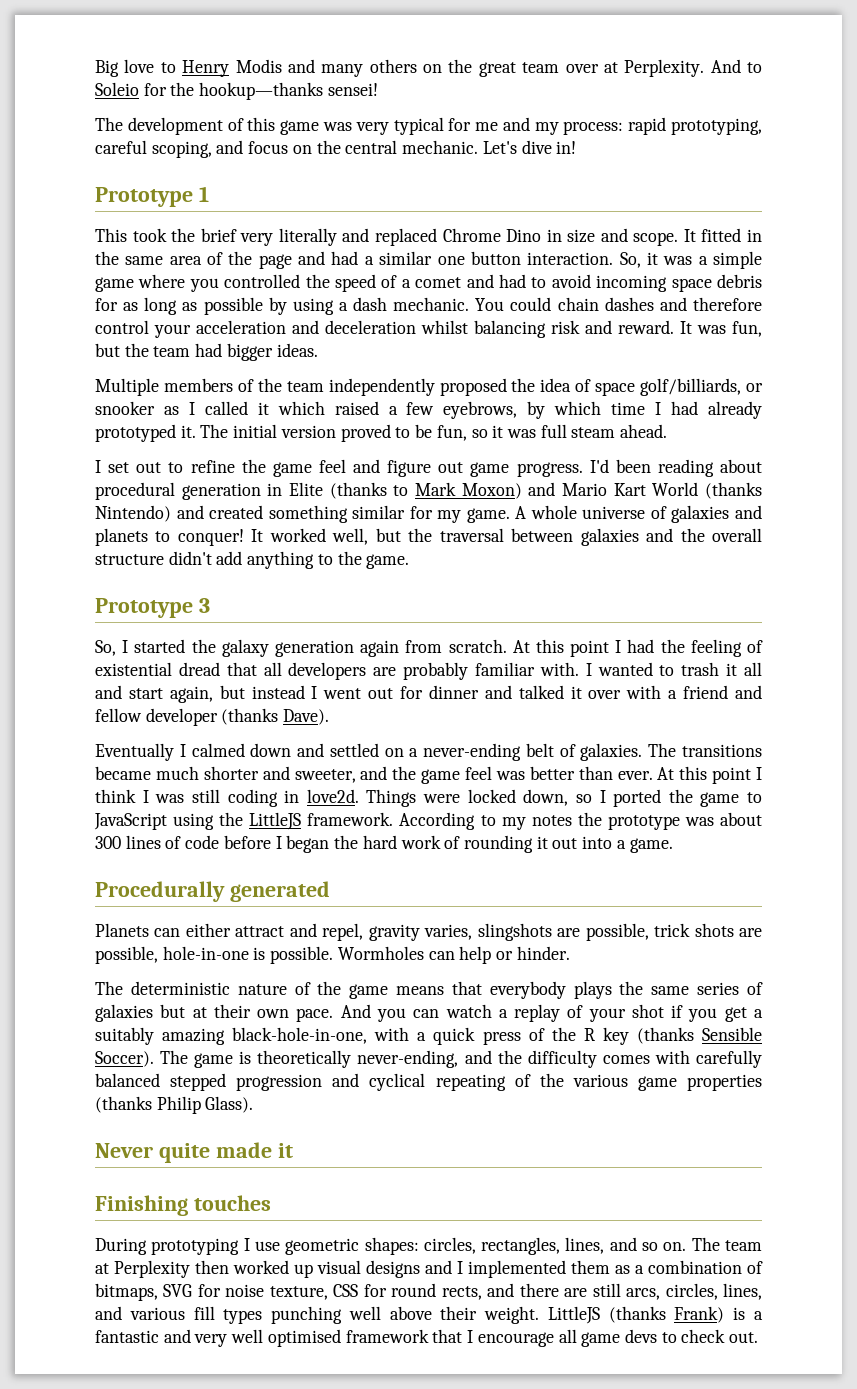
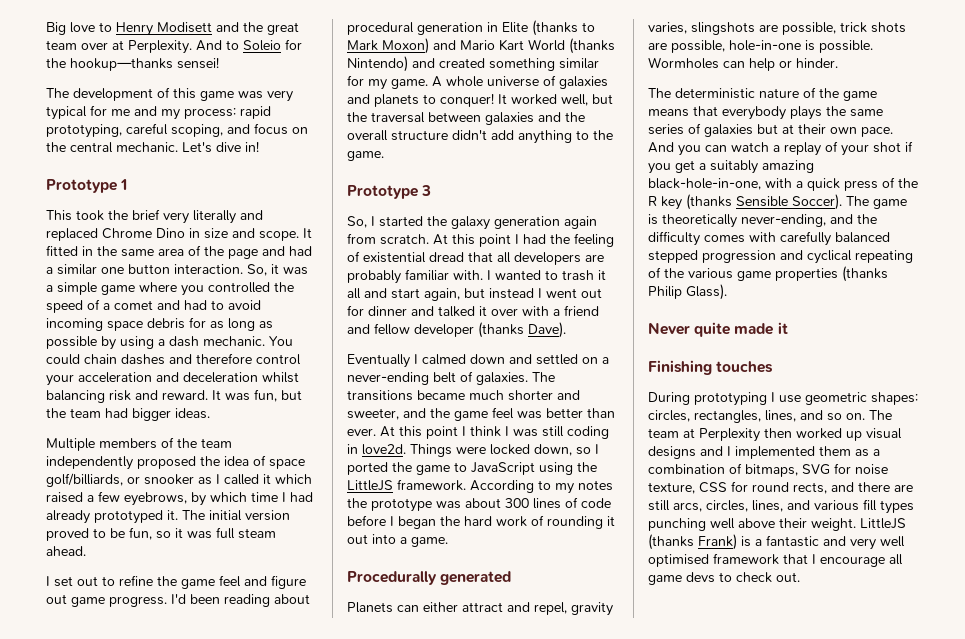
- Big love to Henry Modis and many others on the great team over at Perplexity.
+ Big love to Henry Modisett and the great team over at Perplexity.

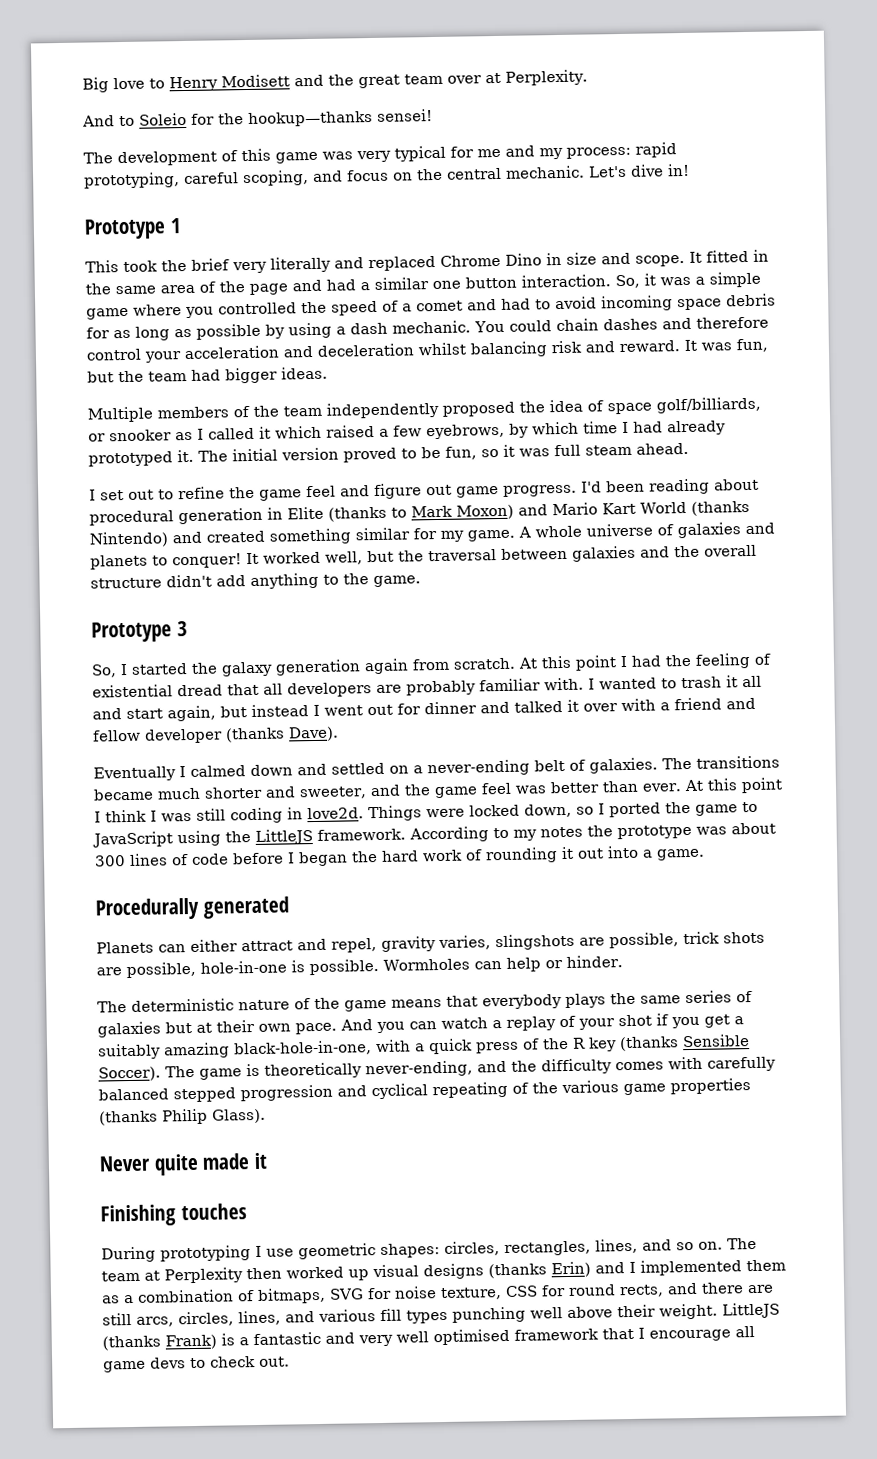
- Big love to Henry Modisett and the great team over at Perplexity. And to Soleio for the hookup—thanks sensei!
+ Big love to Henry Modisett and the great team over at Perplexity.
+ And to Soleio for the hookup—thanks sensei!
- The team at Perplexity then worked up visual designs and I implemented them as a combination of bitmaps, SVG for noise texture, CSS for round rects, and there are still arcs, circles, lines, and various fill types punching well above their weight.
+ The team at Perplexity then worked up visual designs (thanks Erin) and I implemented them as a combination of bitmaps, SVG for noise texture, CSS for round rects, and there are still arcs, circles, lines, and various fill types punching well above their weight.

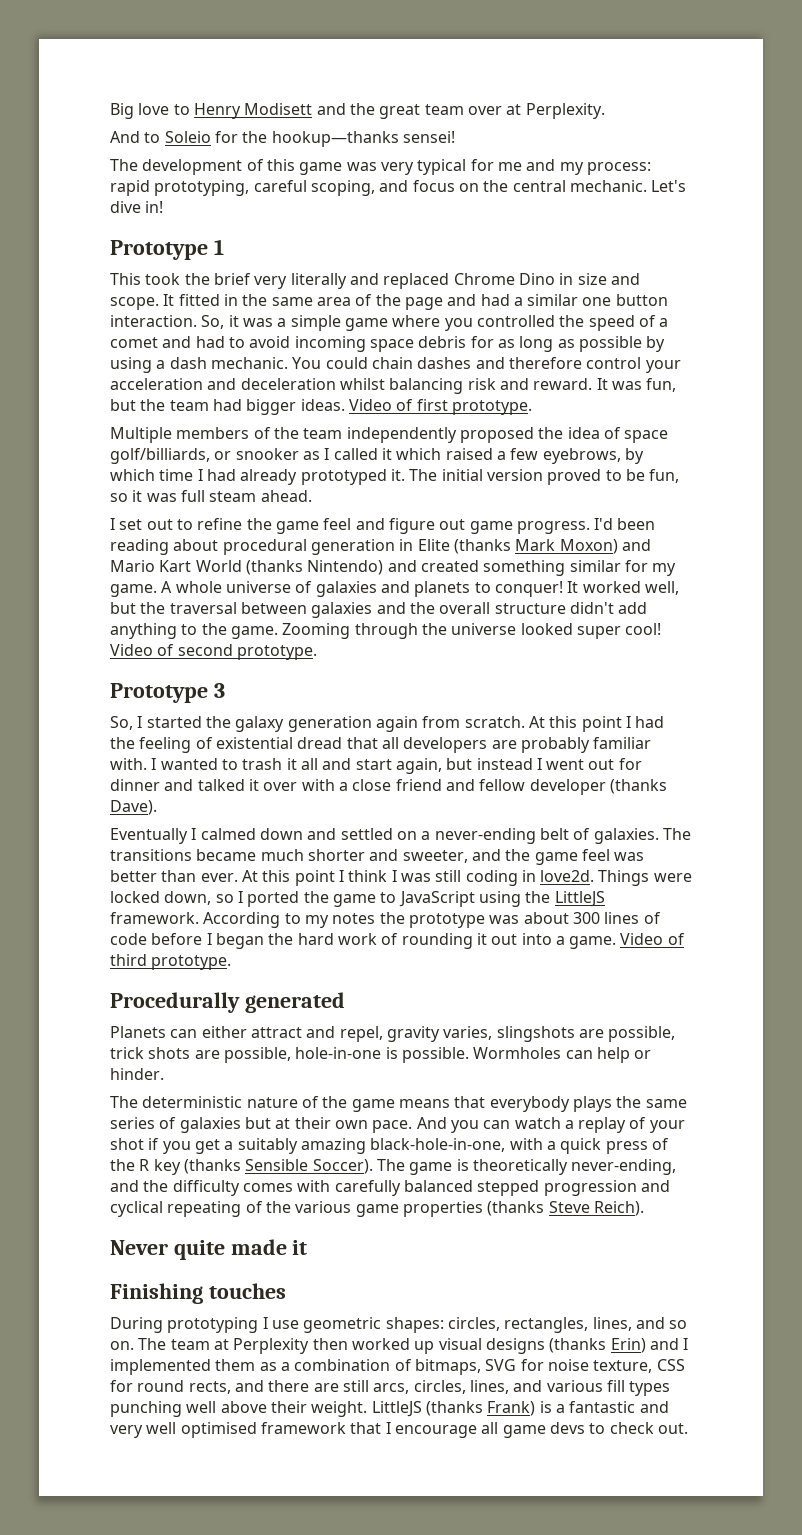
+ Video of first prototype.
- I'd been reading about procedural generation in Elite (thanks to Mark Moxon) and Mario Kart World (thanks Nintendo) and created something similar for my game.
+ I'd been reading about procedural generation in Elite (thanks Mark Moxon) and Mario Kart World (thanks Nintendo) and created something similar for my game.
+ Zooming through the universe looked super cool! Video of second prototype.
- I wanted to trash it all and start again, but instead I went out for dinner and talked it over with a friend and fellow developer (thanks Dave).
+ I wanted to trash it all and start again, but instead I went out for dinner and talked it over with a close friend and fellow developer (thanks Dave).
+ Video of third prototype.
- The game is theoretically never-ending, and the difficulty comes with carefully balanced stepped progression and cyclical repeating of the various game properties (thanks Philip Glass).
+ The game is theoretically never-ending, and the difficulty comes with carefully balanced stepped progression and cyclical repeating of the various game properties (thanks Steve Reich).

